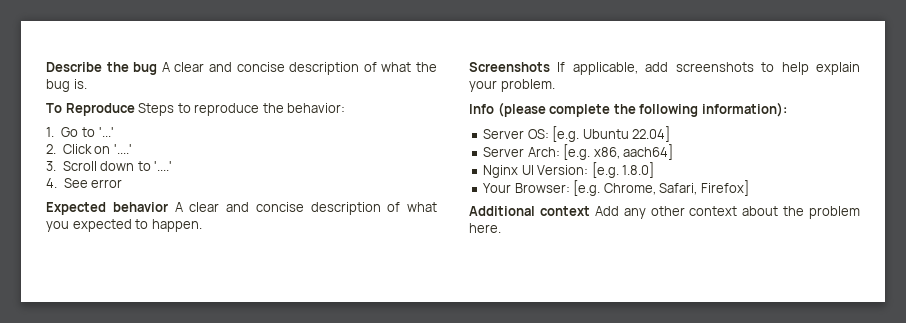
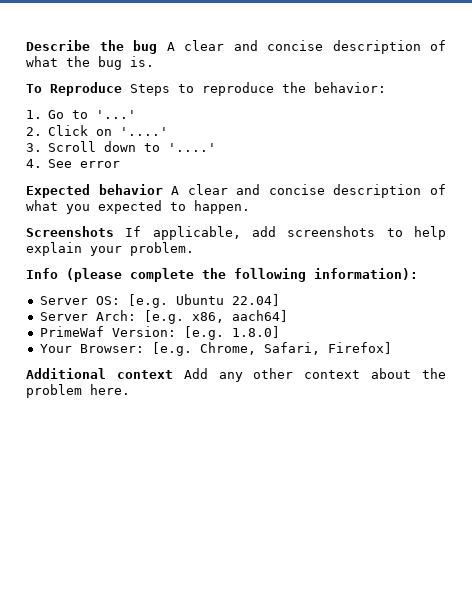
- Nginx UI Version: [e.g. 1.8.0]
+ PrimeWaf Version: [e.g. 1.8.0]

